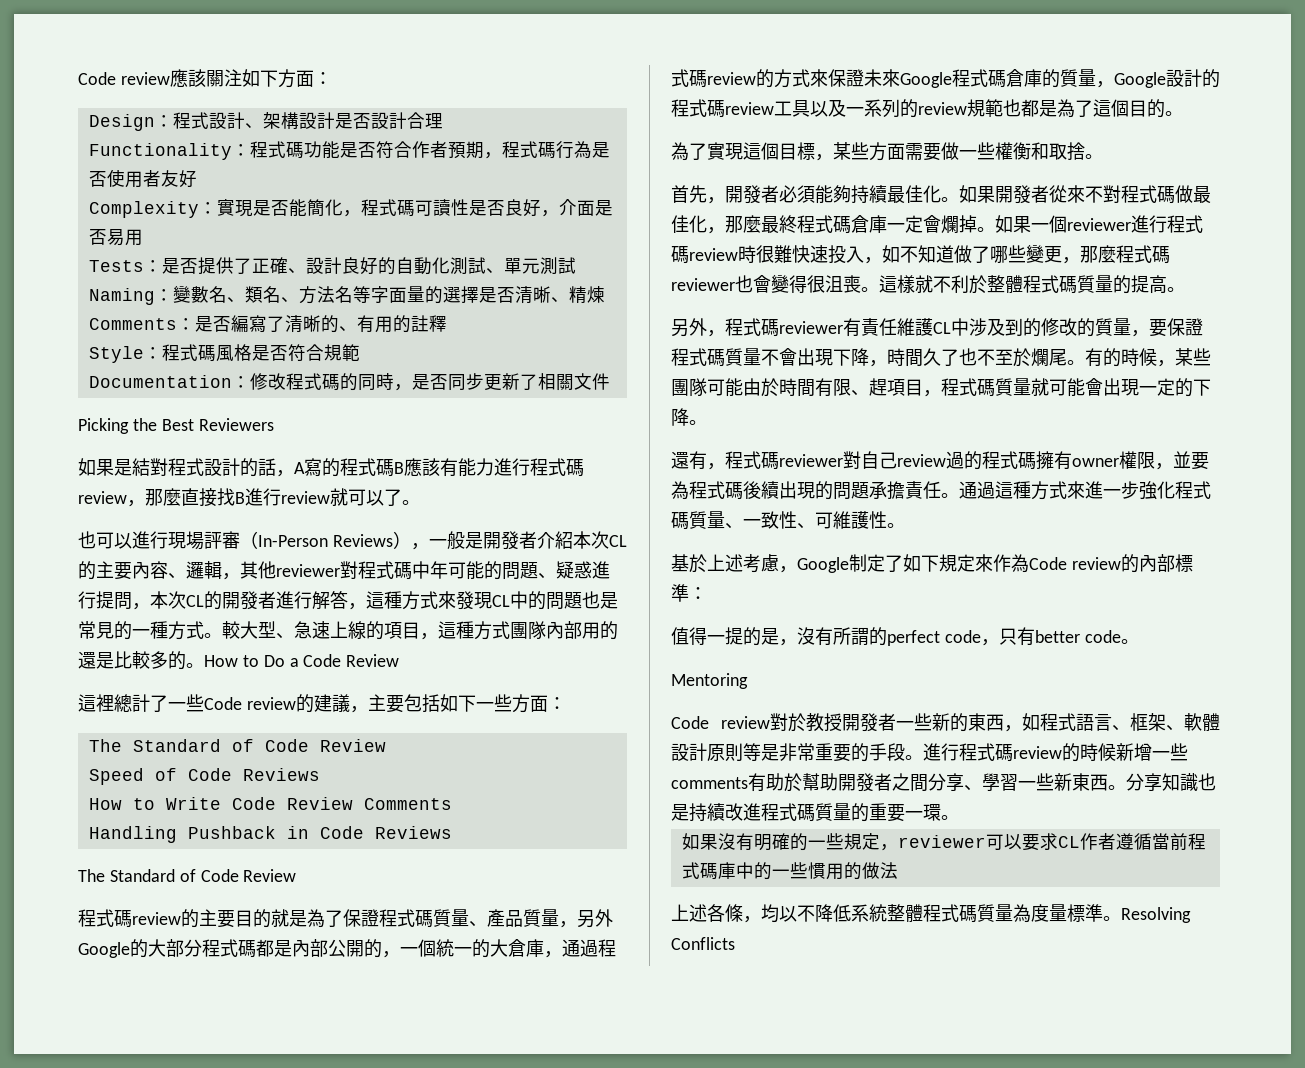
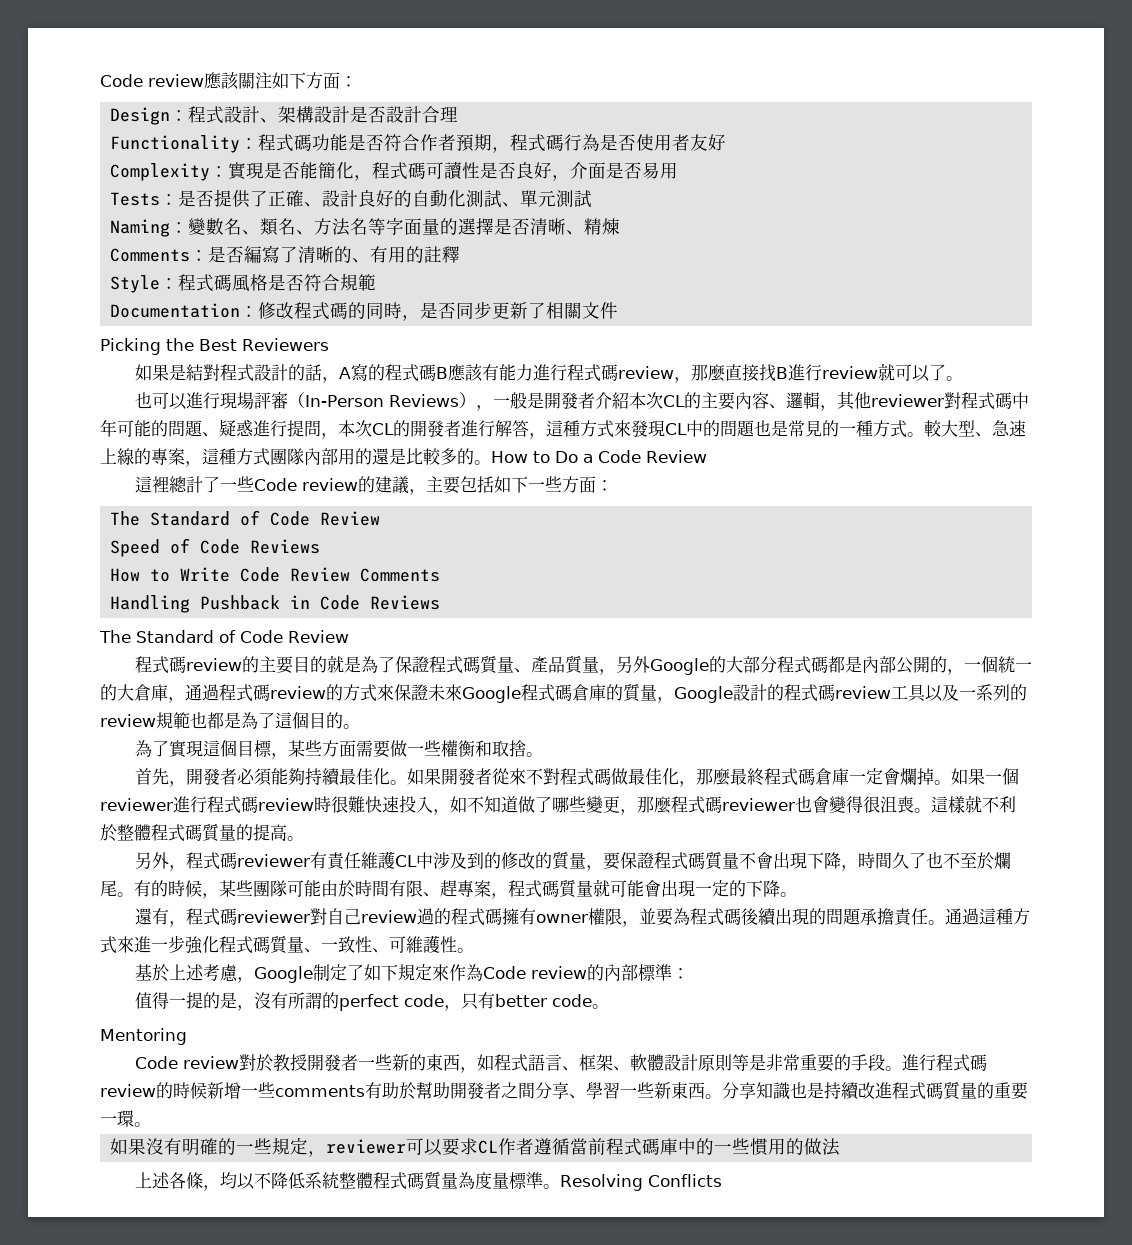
- 較大型、急速上線的項目，這種方式團隊內部用的還是比較多的。
+ 較大型、急速上線的專案，這種方式團隊內部用的還是比較多的。
- 有的時候，某些團隊可能由於時間有限、趕項目，程式碼質量就可能會出現一定的下降。
+ 有的時候，某些團隊可能由於時間有限、趕專案，程式碼質量就可能會出現一定的下降。

